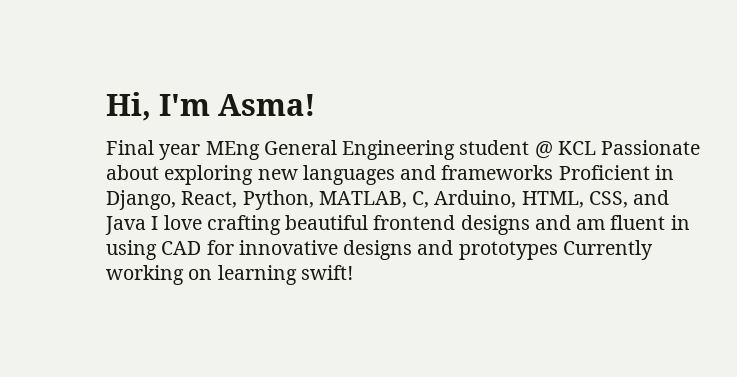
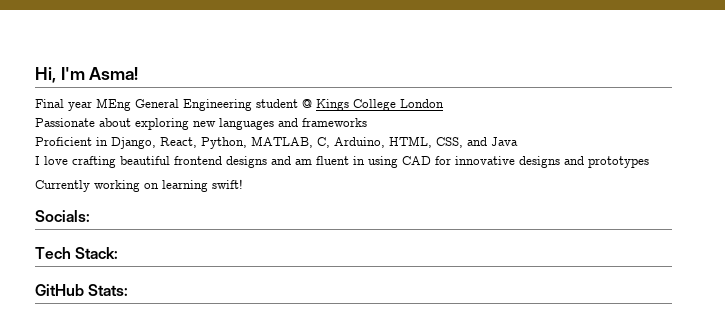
- Final year MEng General Engineering student @ KCL Passionate about exploring new languages and frameworks Proficient in Django, React, Python, MATLAB, C, Arduino, HTML, CSS, and Java I love crafting beautiful frontend designs and am fluent in using CAD for innovative designs and prototypes Currently working on learning swift!
+ Final year MEng General Engineering student @ Kings College London
+ Passionate about exploring new languages and frameworks
+ Proficient in Django, React, Python, MATLAB, C, Arduino, HTML, CSS, and Java
+ I love crafting beautiful frontend designs and am fluent in using CAD for innovative designs and prototypes
+ Currently working on learning swift!
+ Socials:
+ Tech Stack:
+ GitHub Stats:

